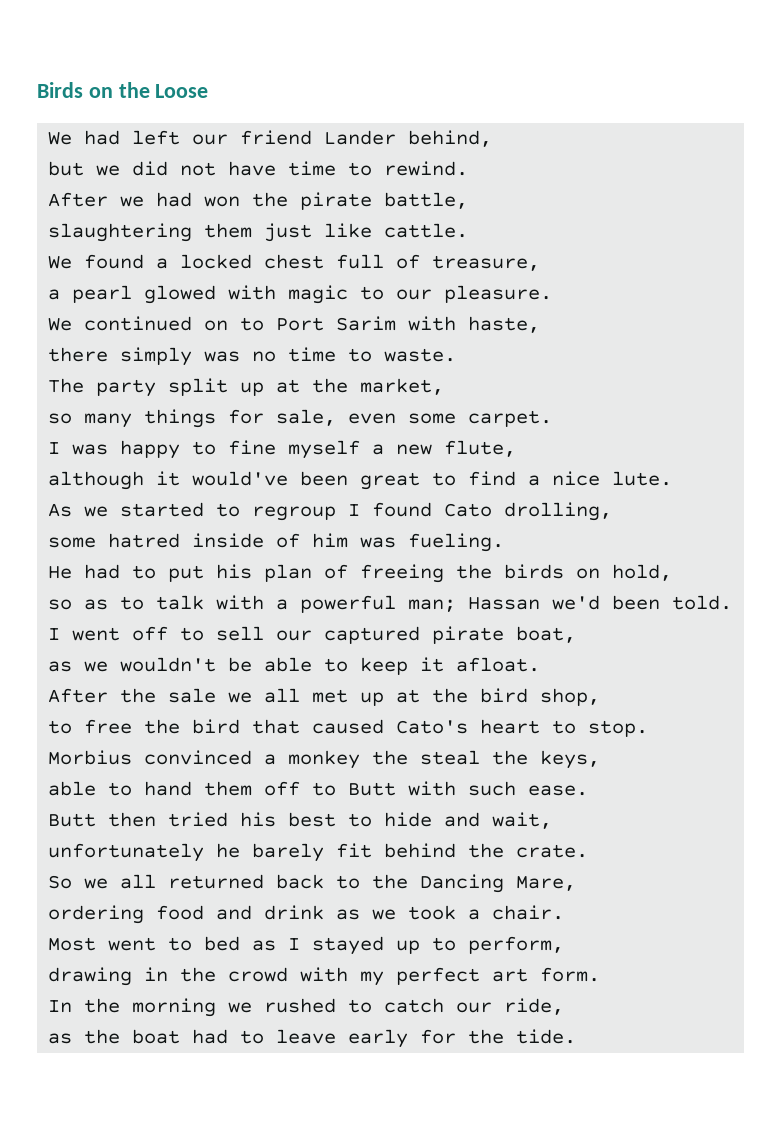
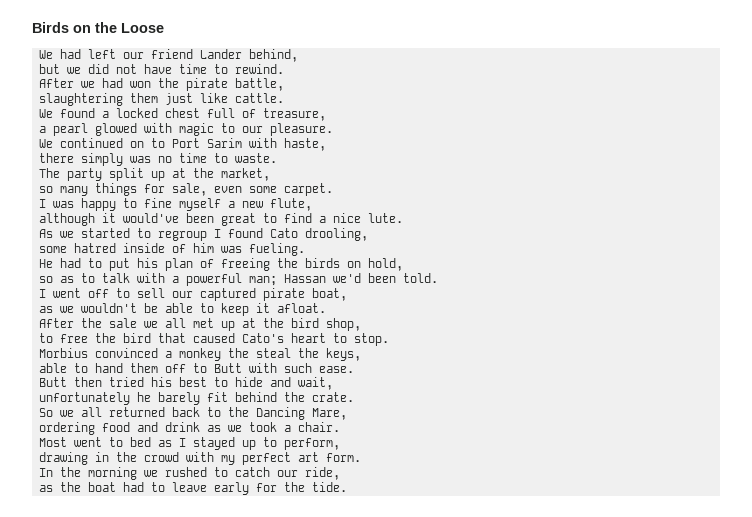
- As we started to regroup I found Cato drolling,
+ As we started to regroup I found Cato drooling,

